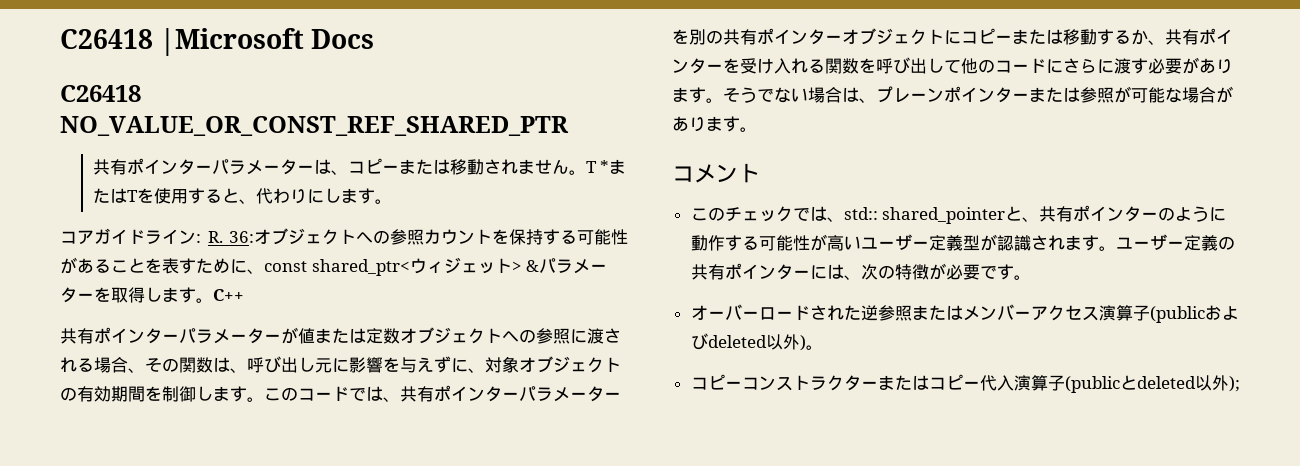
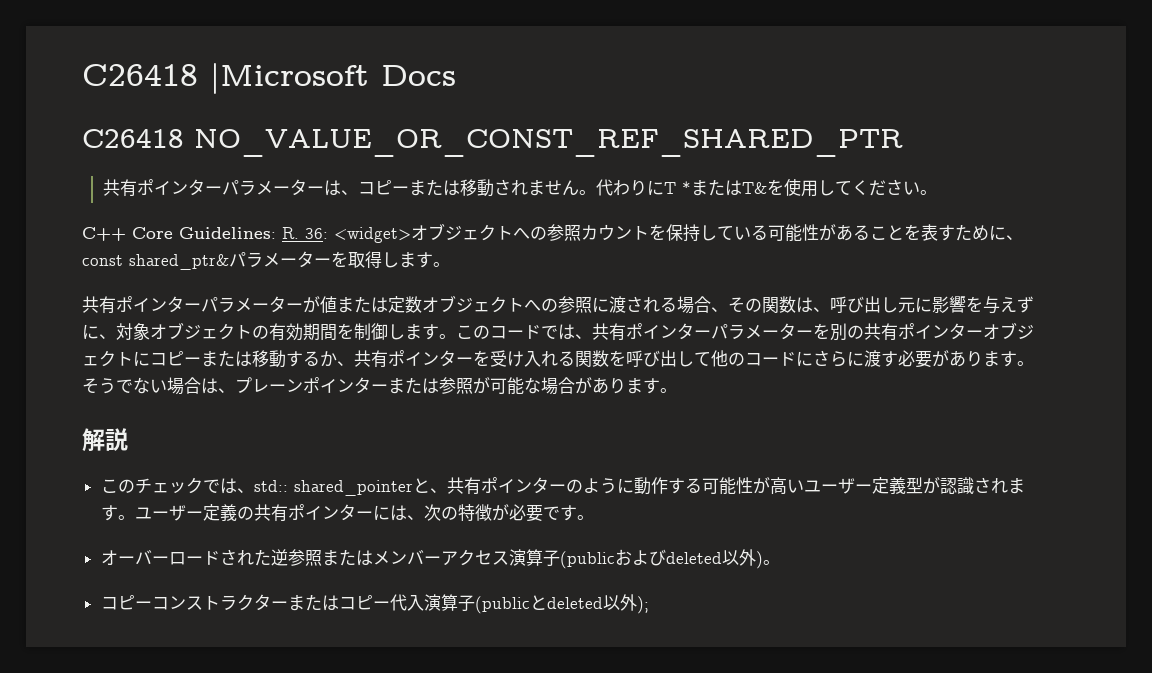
- T *またはTを使用すると、代わりにします。
- コアガイドライン: R. 36:オブジェクトへの参照カウントを保持する可能性があることを表すために、const shared_ptr<ウィジェット> &パラメーターを取得します。C++
+ 代わりにT *またはT&を使用してください。
+ C++ Core Guidelines: R. 36: <widget>オブジェクトへの参照カウントを保持している可能性があることを表すために、const shared_ptr&パラメーターを取得します。
- コメント
+ 解説

